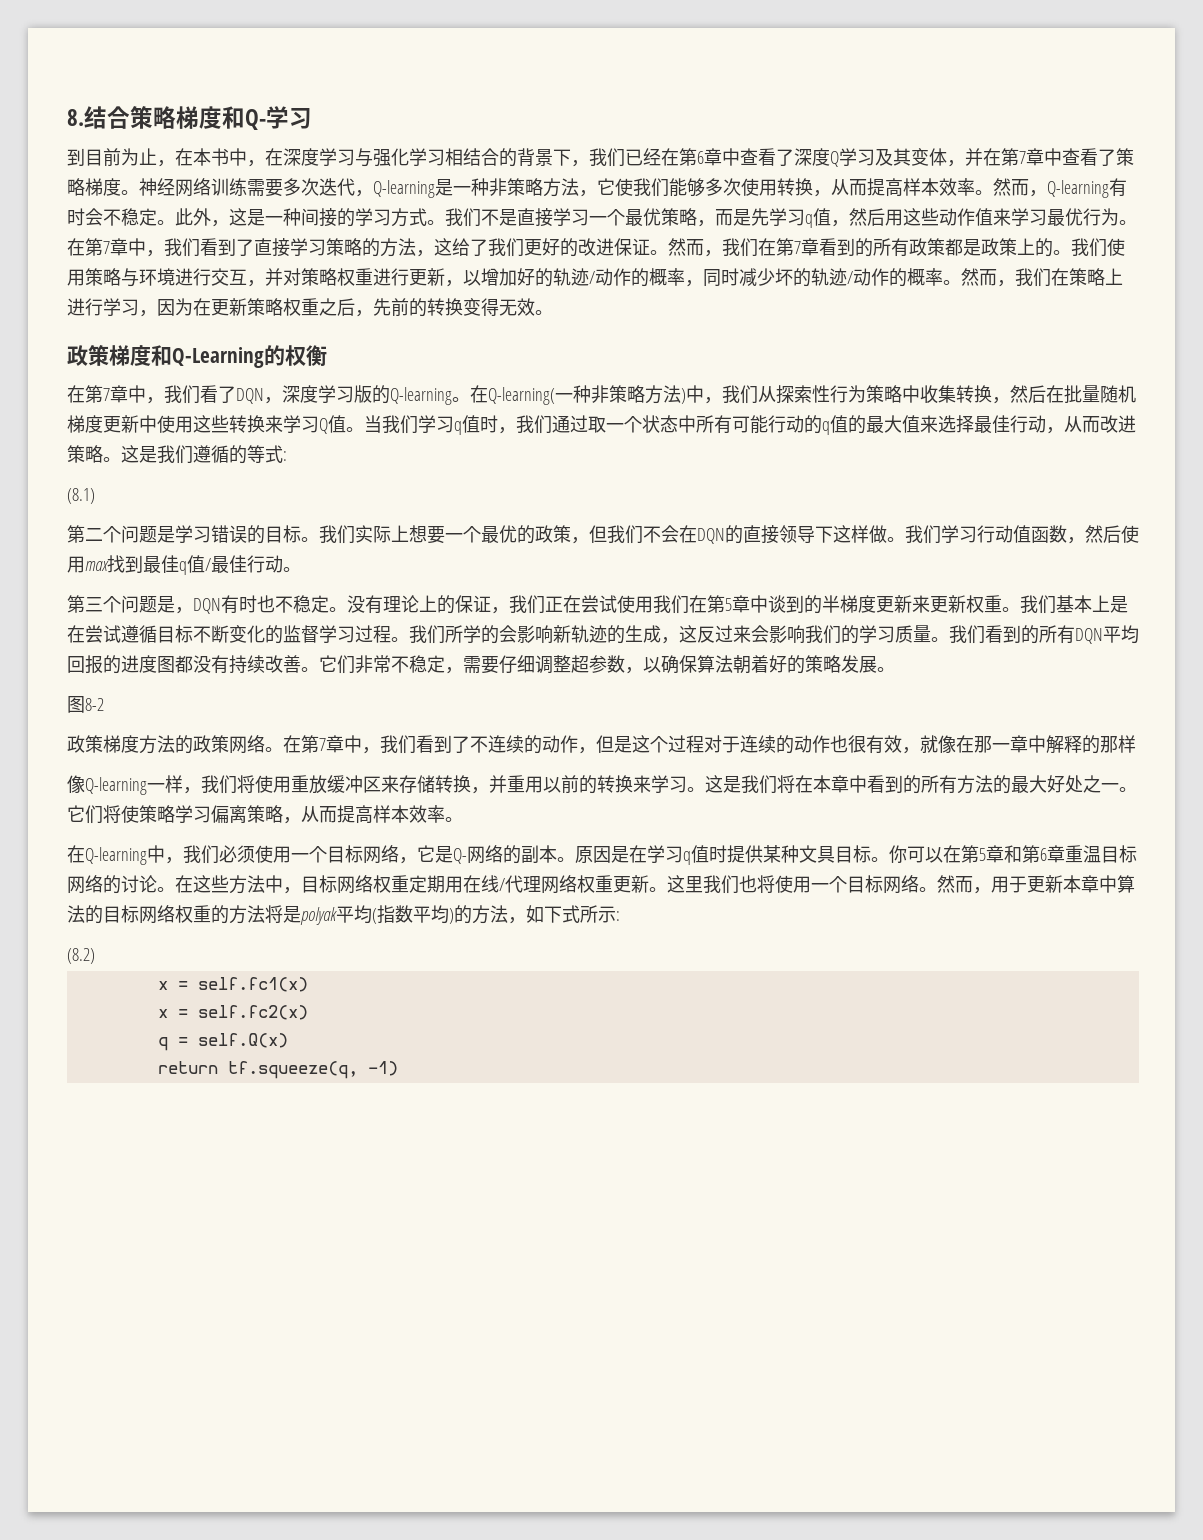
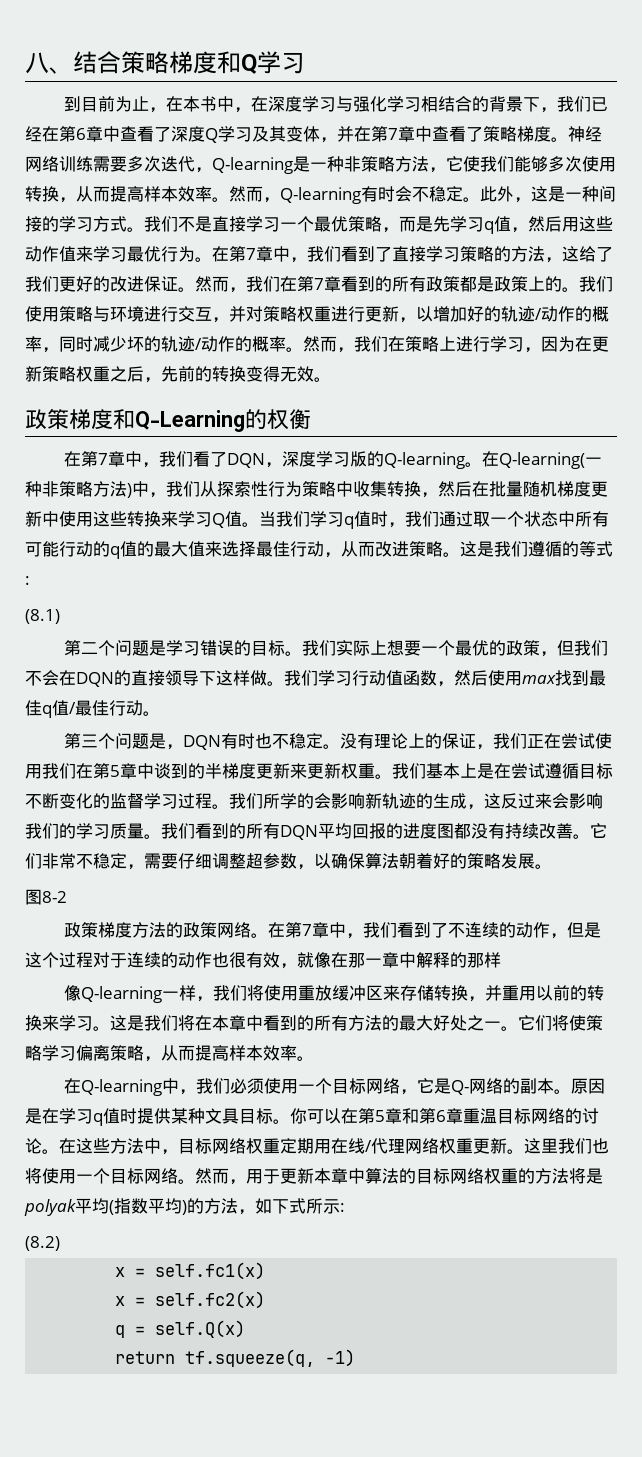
- 8.结合策略梯度和Q-学习
+ 八、结合策略梯度和Q学习

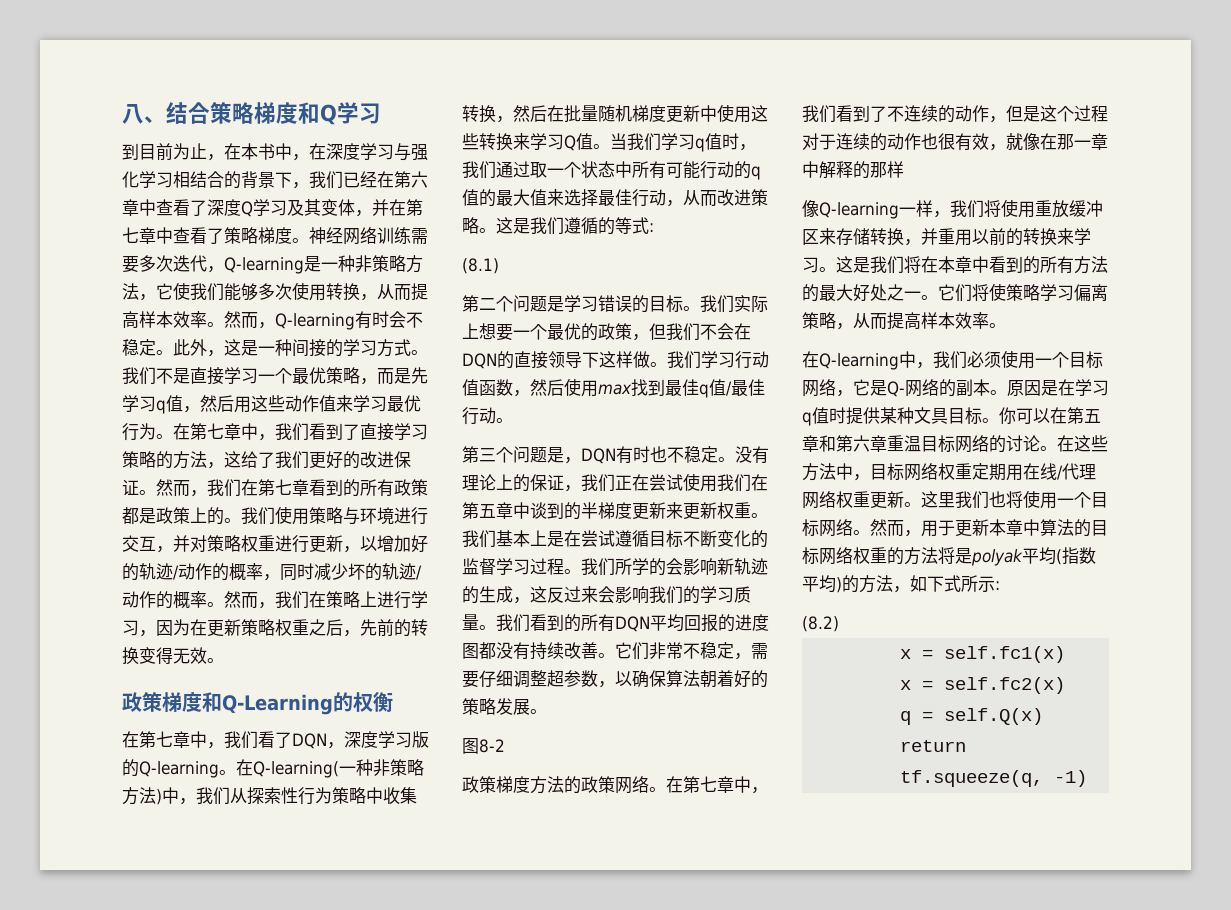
- 到目前为止，在本书中，在深度学习与强化学习相结合的背景下，我们已经在第6章中查看了深度Q学习及其变体，并在第7章中查看了策略梯度。
+ 到目前为止，在本书中，在深度学习与强化学习相结合的背景下，我们已经在第六章中查看了深度Q学习及其变体，并在第七章中查看了策略梯度。
- 在第7章中，我们看到了直接学习策略的方法，这给了我们更好的改进保证。
+ 在第七章中，我们看到了直接学习策略的方法，这给了我们更好的改进保证。
- 然而，我们在第7章看到的所有政策都是政策上的。
+ 然而，我们在第七章看到的所有政策都是政策上的。
- 在第7章中，我们看了DQN，深度学习版的Q-learning。
+ 在第七章中，我们看了DQN，深度学习版的Q-learning。
- 没有理论上的保证，我们正在尝试使用我们在第5章中谈到的半梯度更新来更新权重。
+ 没有理论上的保证，我们正在尝试使用我们在第五章中谈到的半梯度更新来更新权重。
- 在第7章中，我们看到了不连续的动作，但是这个过程对于连续的动作也很有效，就像在那一章中解释的那样
+ 在第七章中，我们看到了不连续的动作，但是这个过程对于连续的动作也很有效，就像在那一章中解释的那样
- 你可以在第5章和第6章重温目标网络的讨论。
+ 你可以在第五章和第六章重温目标网络的讨论。

